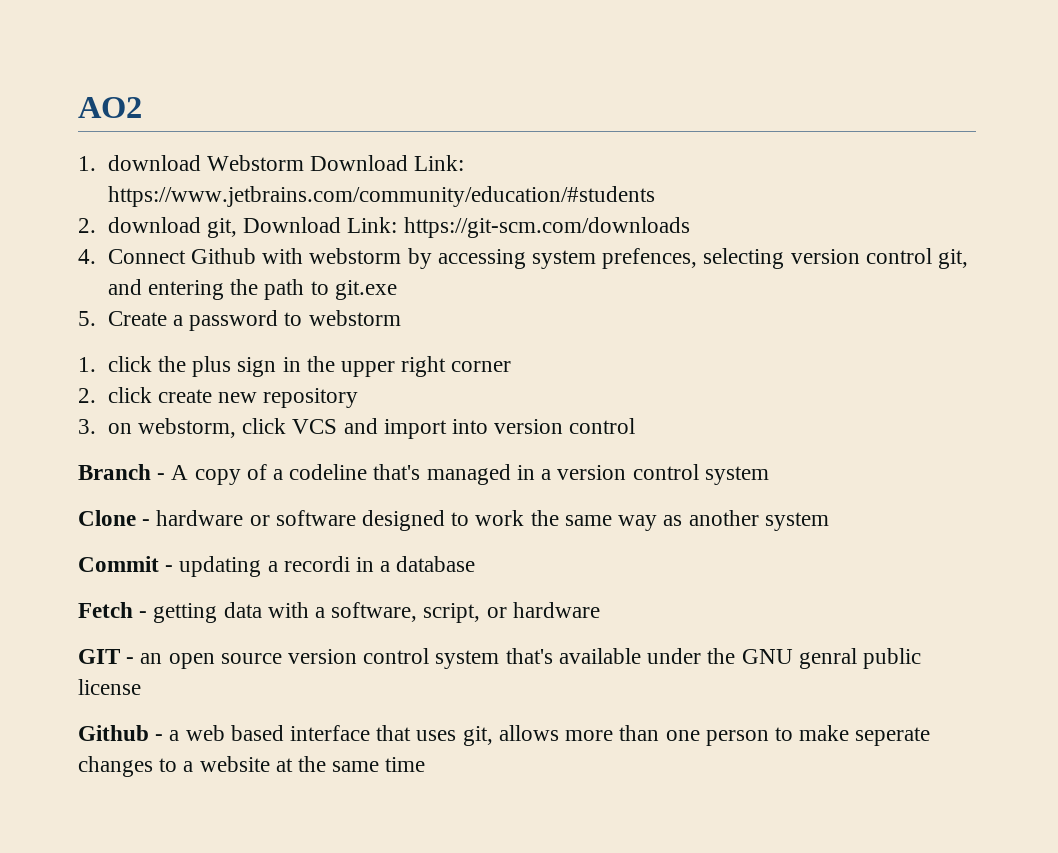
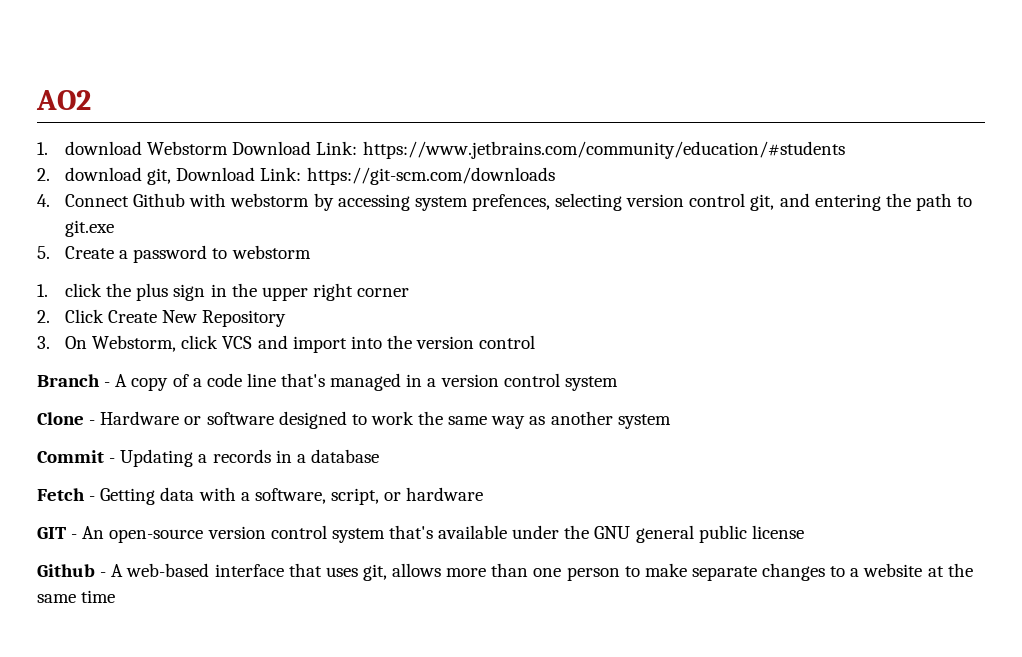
- 2. click create new repository
+ 2. Click Create New Repository
- 3. on webstorm, click VCS and import into version control
+ 3. On Webstorm, click VCS and import into the version control
- Branch - A copy of a codeline that's managed in a version control system
+ Branch - A copy of a code line that's managed in a version control system
- Clone - hardware or software designed to work the same way as another system
+ Clone - Hardware or software designed to work the same way as another system
- Commit - updating a recordi in a database
+ Commit - Updating a records in a database
- Fetch - getting data with a software, script, or hardware
+ Fetch - Getting data with a software, script, or hardware
- GIT - an open source version control system that's available under the GNU genral public license
+ GIT - An open-source version control system that's available under the GNU general public license
- Github - a web based interface that uses git, allows more than one person to make seperate changes to a website at the same time
+ Github - A web-based interface that uses git, allows more than one person to make separate changes to a website at the same time

